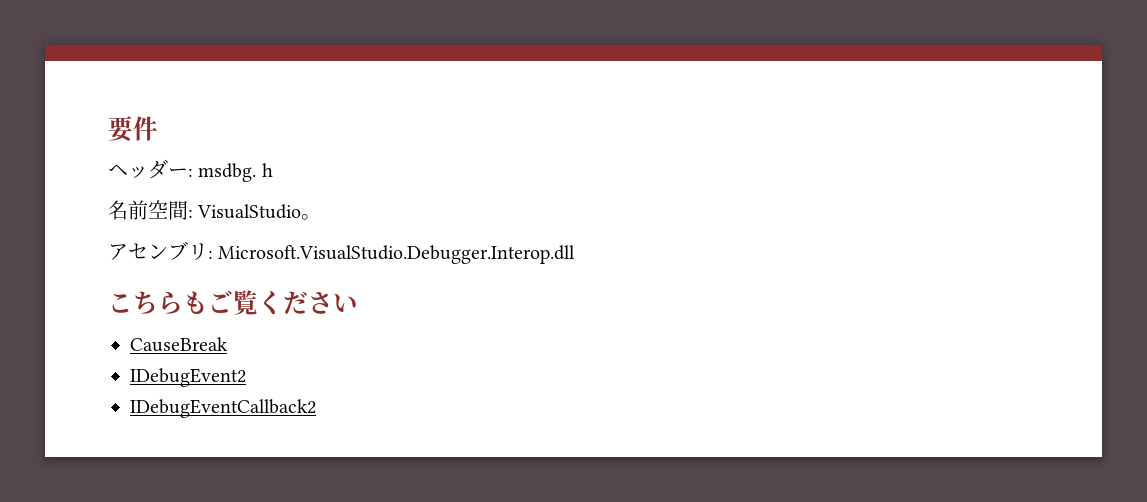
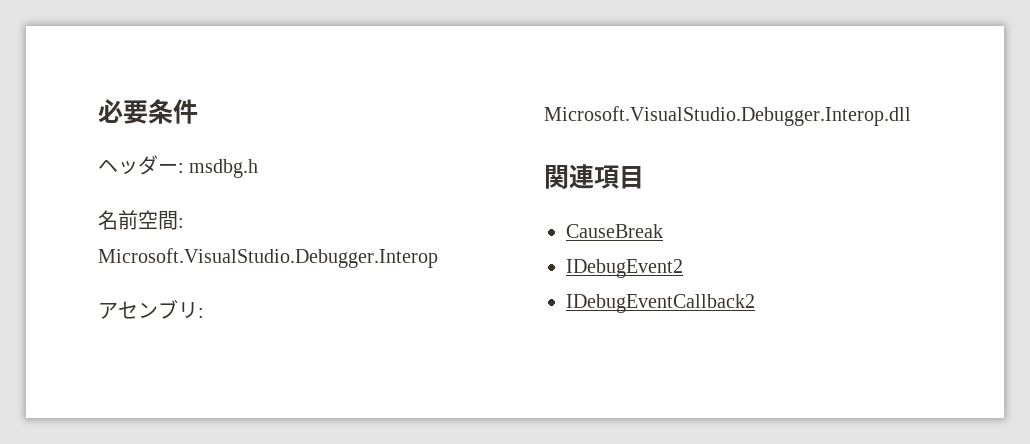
- 要件
+ 必要条件
- ヘッダー: msdbg. h
+ ヘッダー: msdbg.h
- 名前空間: VisualStudio。
+ 名前空間: Microsoft.VisualStudio.Debugger.Interop
- こちらもご覧ください
+ 関連項目

